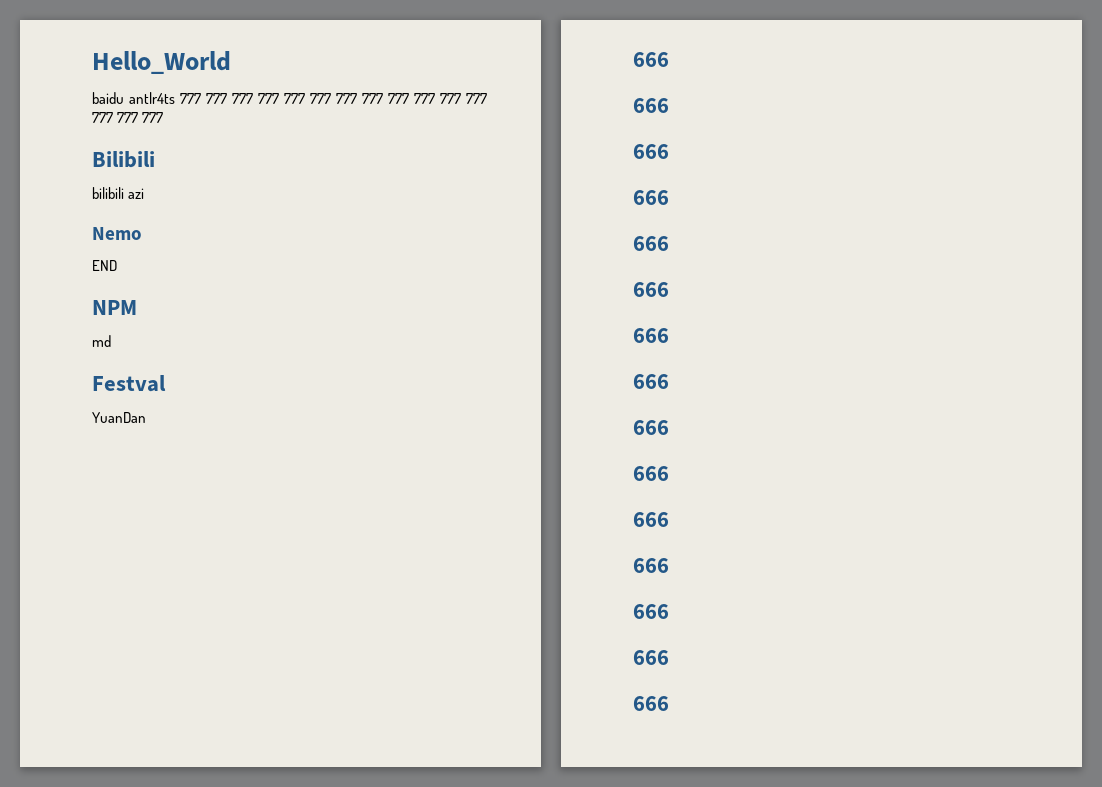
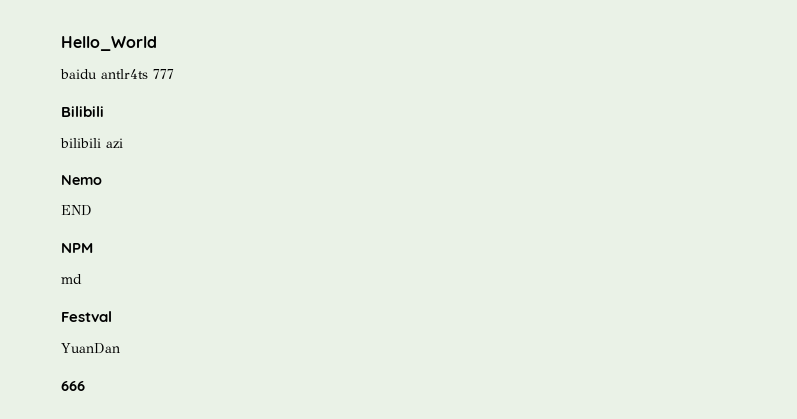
- baidu antlr4ts 777 777 777 777 777 777 777 777 777 777 777 777 777 777 777
+ baidu antlr4ts 777
  YuanDan
- 666
- 666
- 666
- 666
- 666
- 666
- 666
- 666
- 666
- 666
- 666
- 666
- 666
- 666

